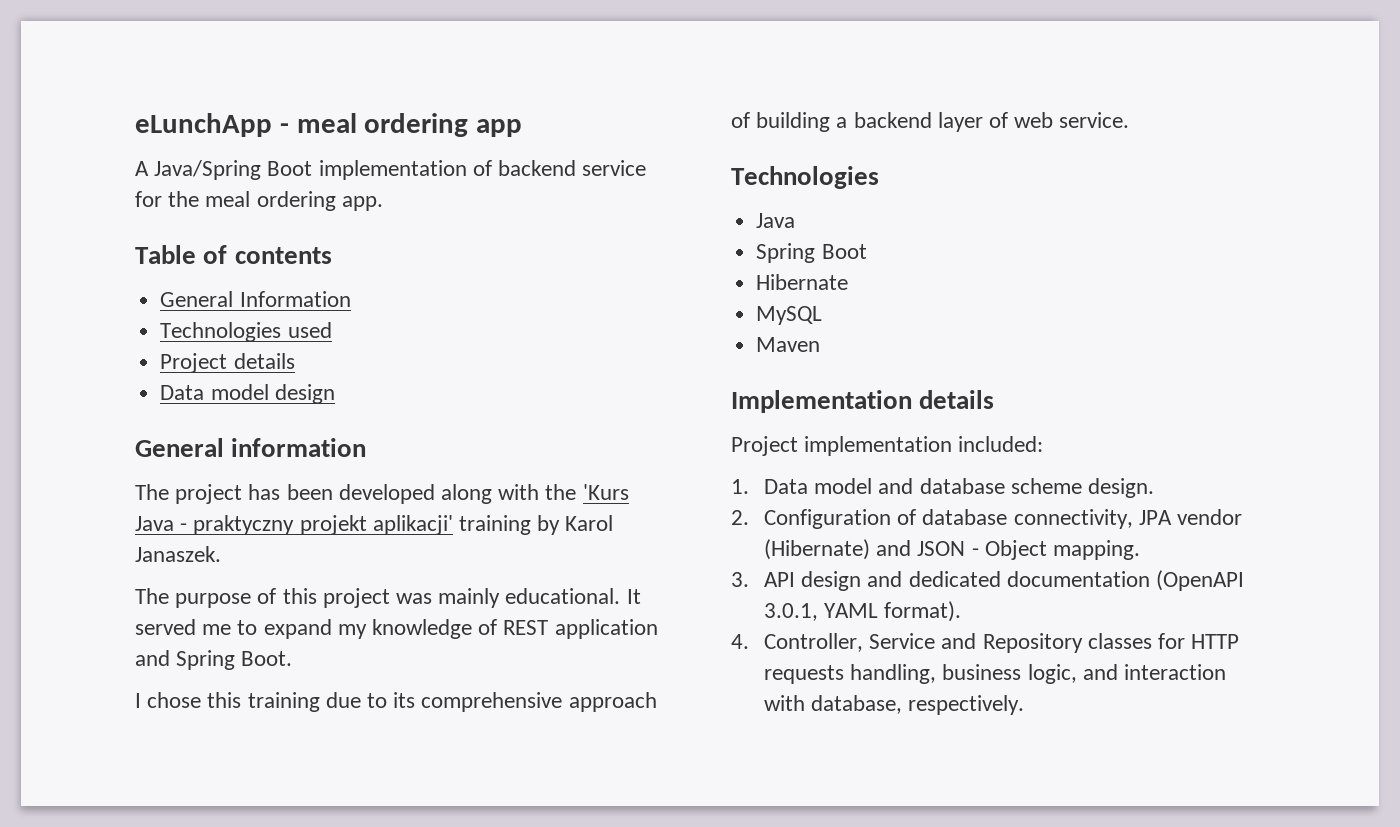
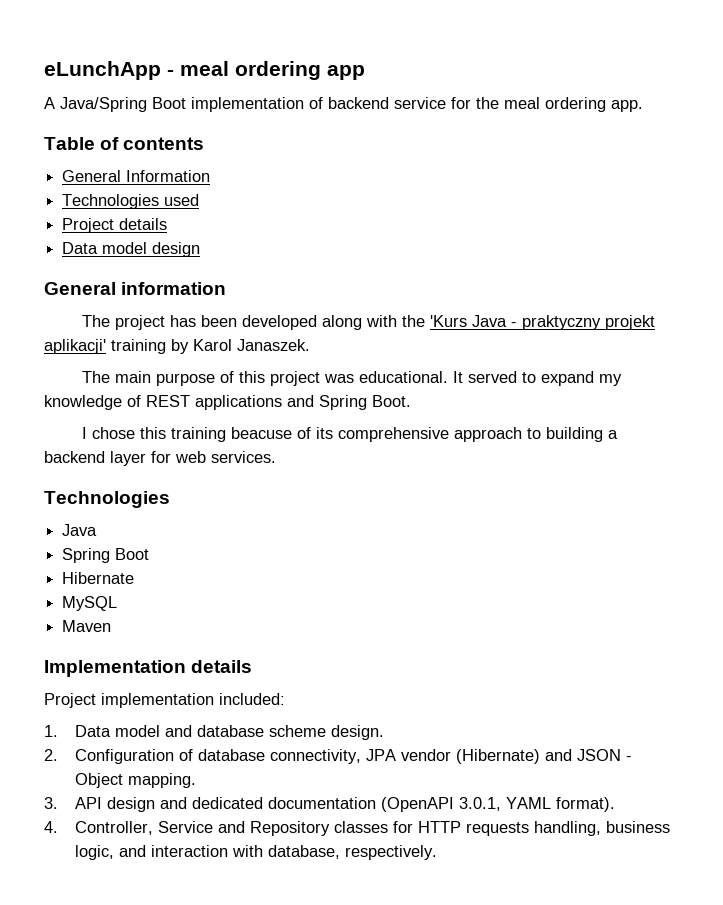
- The purpose of this project was mainly educational.
+ The main purpose of this project was educational.
- It served me to expand my knowledge of REST application and Spring Boot.
+ It served to expand my knowledge of REST applications and Spring Boot.
- I chose this training due to its comprehensive approach of building a backend layer of web service.
+ I chose this training beacuse of its comprehensive approach to building a backend layer for web services.

